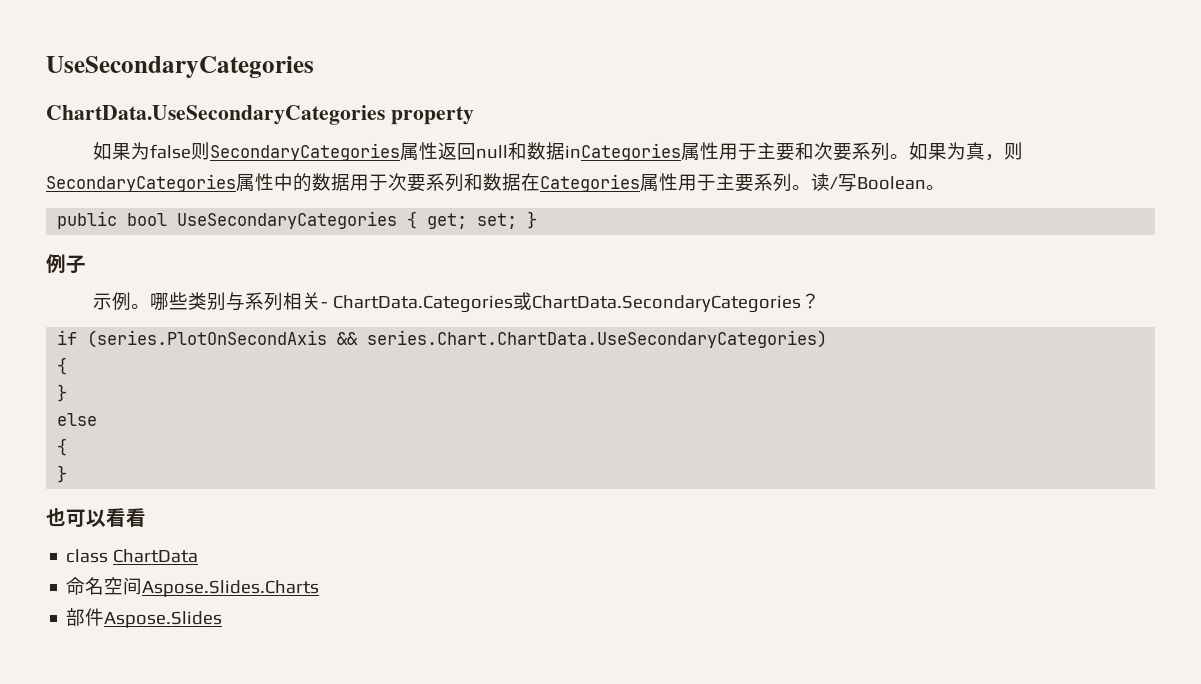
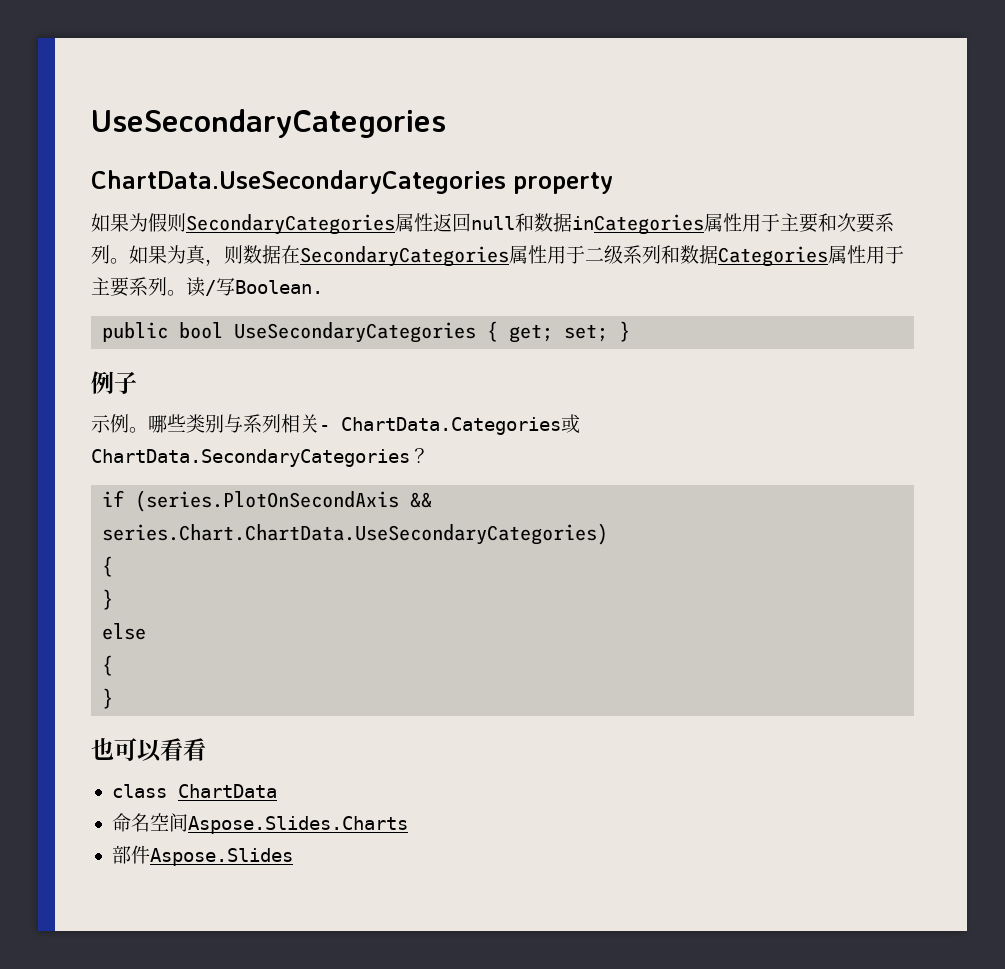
- 如果为false则SecondaryCategories属性返回null和数据inCategories属性用于主要和次要系列。
+ 如果为假则SecondaryCategories属性返回null和数据inCategories属性用于主要和次要系列。
- 如果为真，则SecondaryCategories属性中的数据用于次要系列和数据在Categories属性用于主要系列。
+ 如果为真，则数据在SecondaryCategories属性用于二级系列和数据Categories属性用于主要系列。
- 读/写Boolean。
+ 读/写Boolean.

